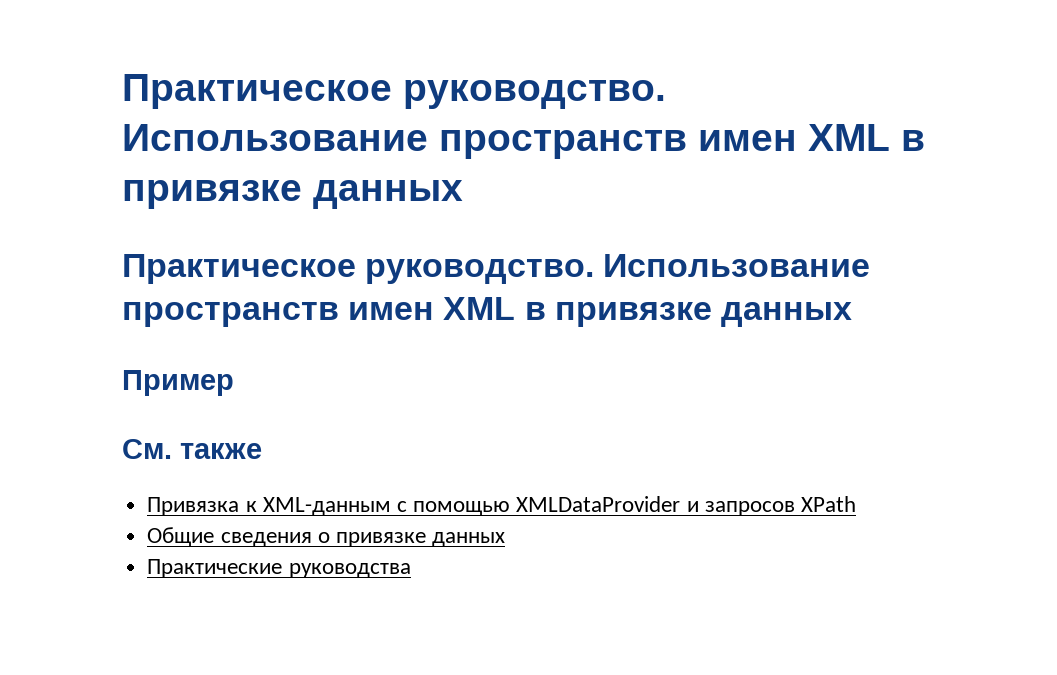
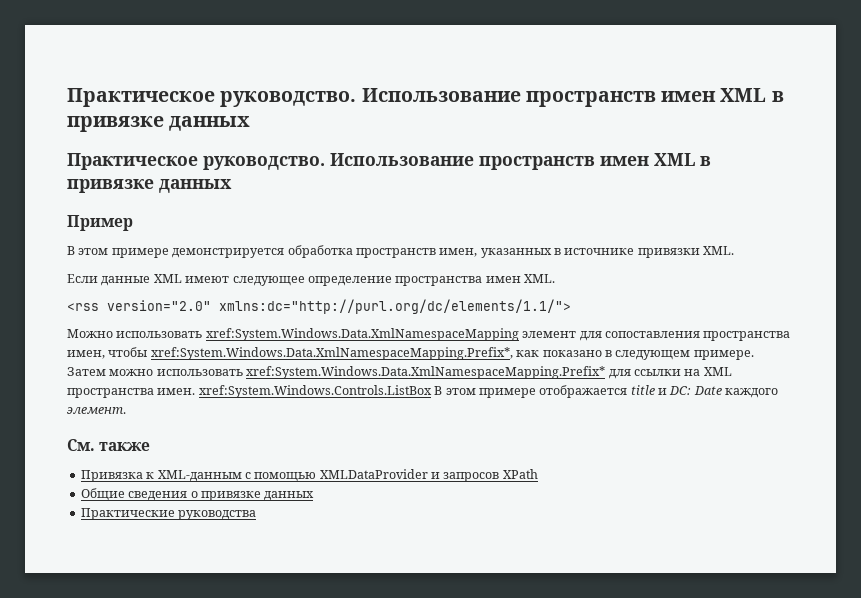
+ В этом примере демонстрируется обработка пространств имен, указанных в источнике привязки XML.
+ Если данные XML имеют следующее определение пространства имен XML.
+ <rss version="2.0" xmlns:dc="http://purl.org/dc/elements/1.1/">
+ Можно использовать xref:System.Windows.Data.XmlNamespaceMapping элемент для сопоставления пространства имен, чтобы xref:System.Windows.Data.XmlNamespaceMapping.Prefix*, как показано в следующем примере. Затем можно использовать xref:System.Windows.Data.XmlNamespaceMapping.Prefix* для ссылки на XML пространства имен. xref:System.Windows.Controls.ListBox В этом примере отображается title и DC: Date каждого элемент.

